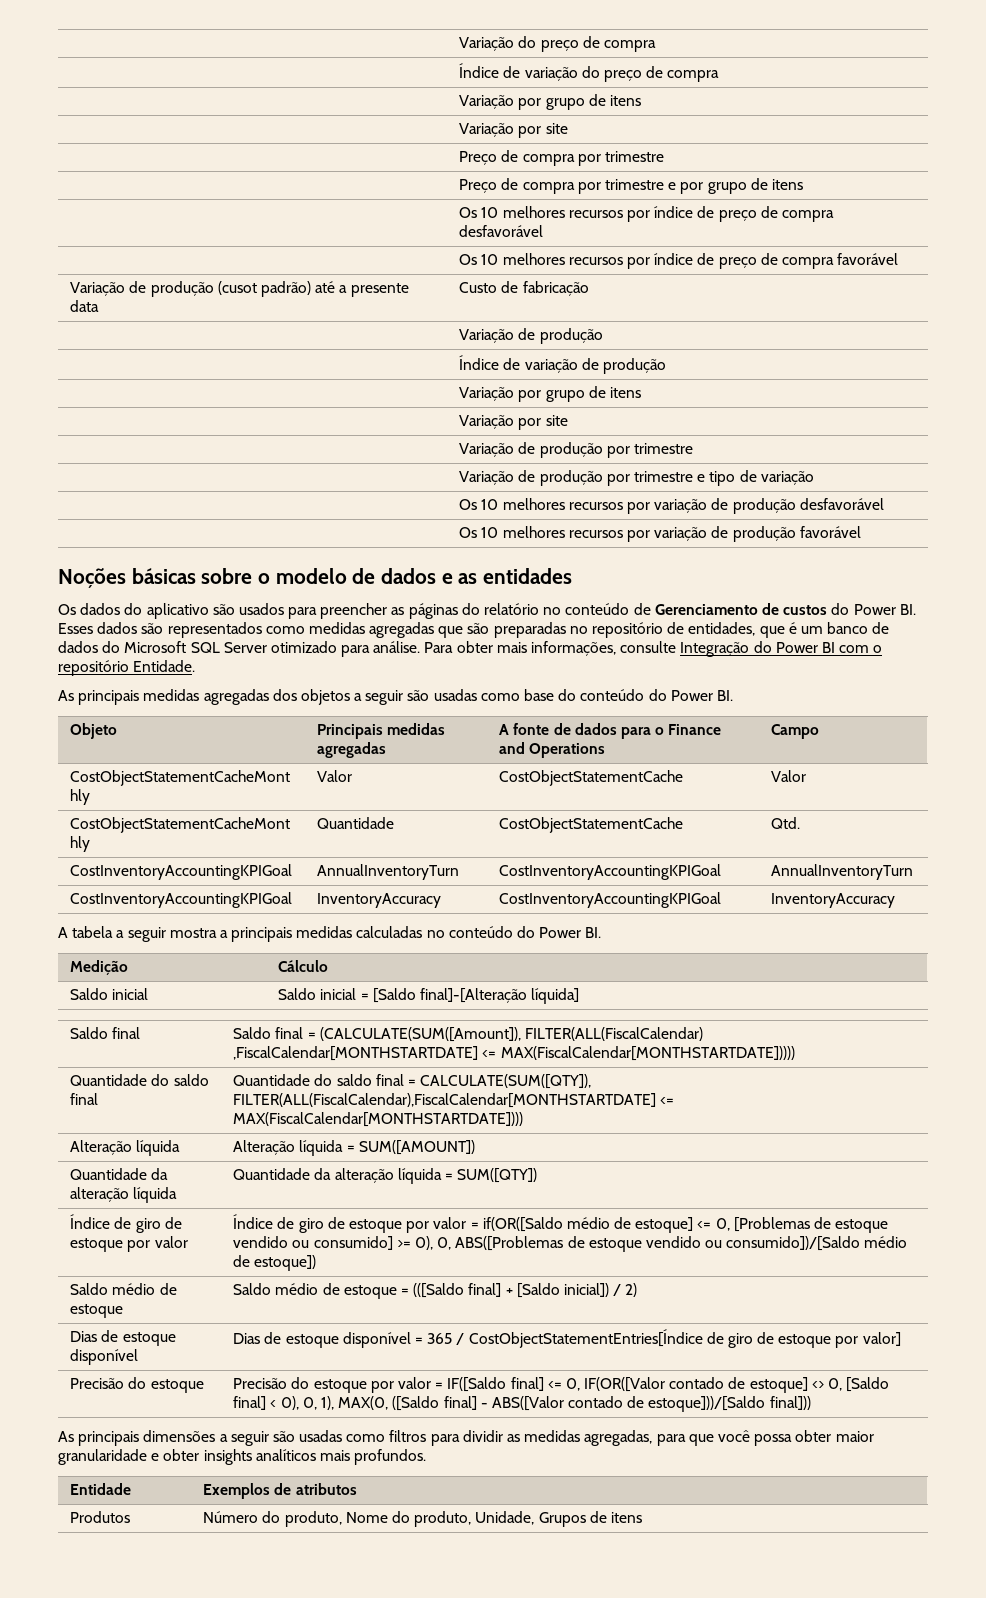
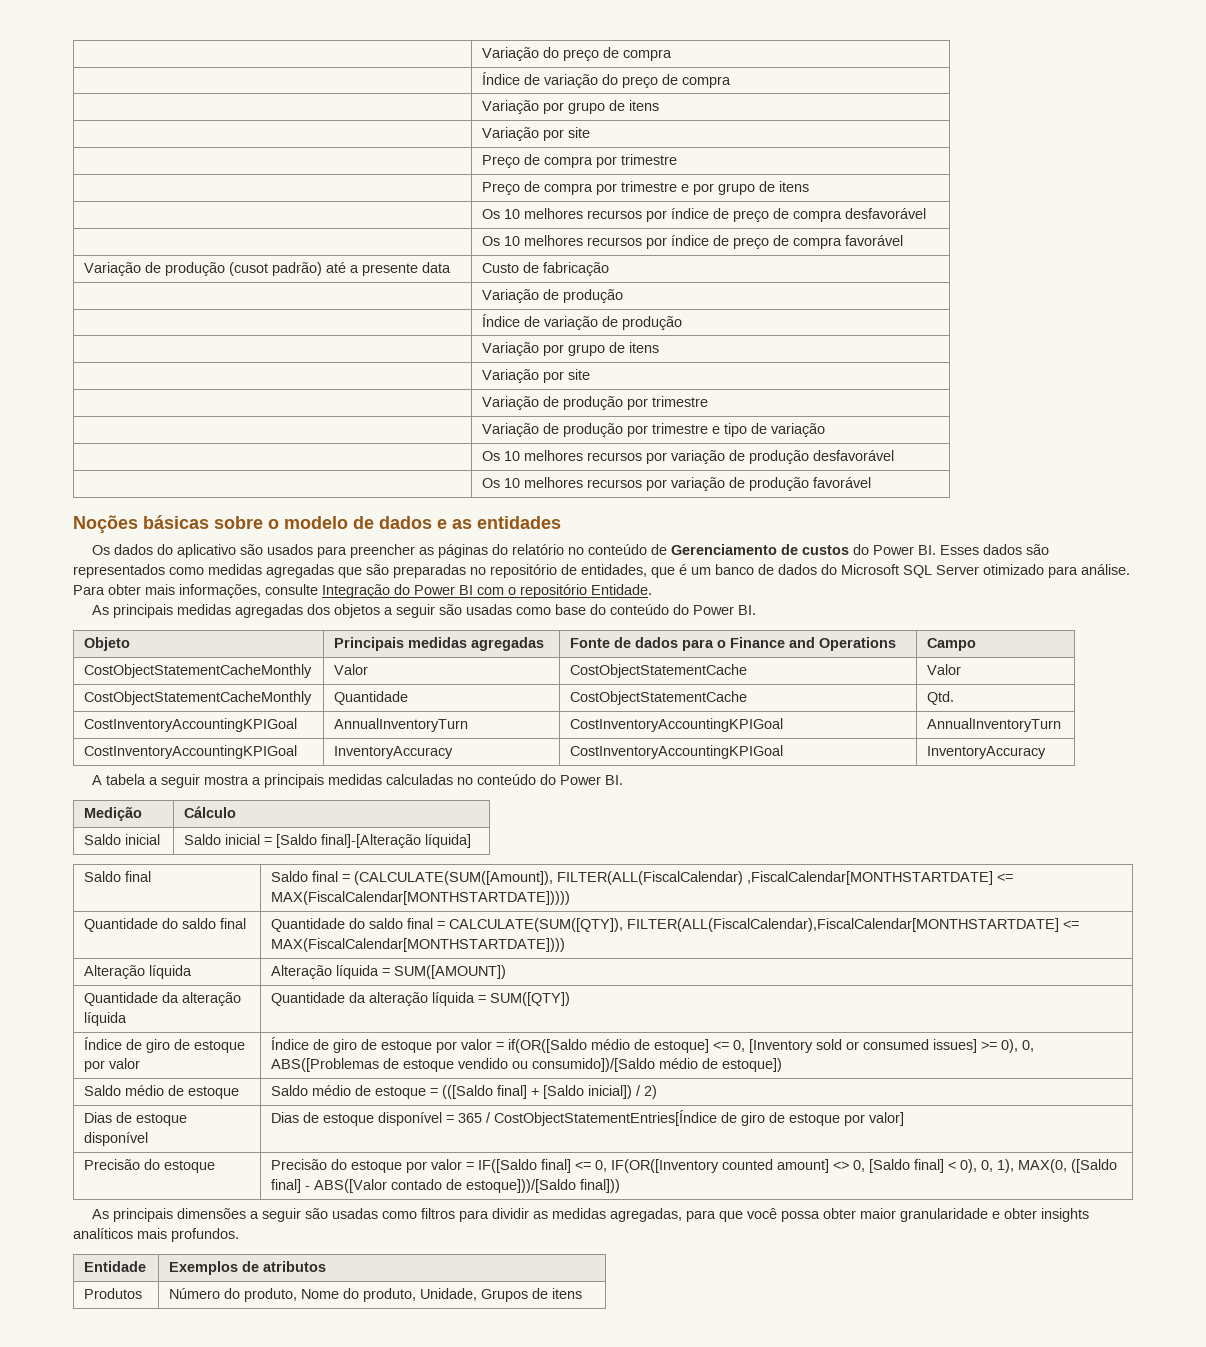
- Objeto | Principais medidas agregadas | A fonte de dados para o Finance and Operations | Campo
+ Objeto | Principais medidas agregadas | Fonte de dados para o Finance and Operations | Campo
- Índice de giro de estoque por valor | Índice de giro de estoque por valor = if(OR([Saldo médio de estoque] <= 0, [Problemas de estoque vendido ou consumido] >= 0), 0, ABS([Problemas de estoque vendido ou consumido])/[Saldo médio de estoque])
+ Índice de giro de estoque por valor | Índice de giro de estoque por valor = if(OR([Saldo médio de estoque] <= 0, [Inventory sold or consumed issues] >= 0), 0, ABS([Problemas de estoque vendido ou consumido])/[Saldo médio de estoque])
- Precisão do estoque | Precisão do estoque por valor = IF([Saldo final] <= 0, IF(OR([Valor contado de estoque] <> 0, [Saldo final] < 0), 0, 1), MAX(0, ([Saldo final] - ABS([Valor contado de estoque]))/[Saldo final]))
+ Precisão do estoque | Precisão do estoque por valor = IF([Saldo final] <= 0, IF(OR([Inventory counted amount] <> 0, [Saldo final] < 0), 0, 1), MAX(0, ([Saldo final] - ABS([Valor contado de estoque]))/[Saldo final]))

